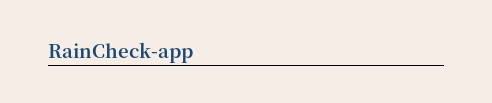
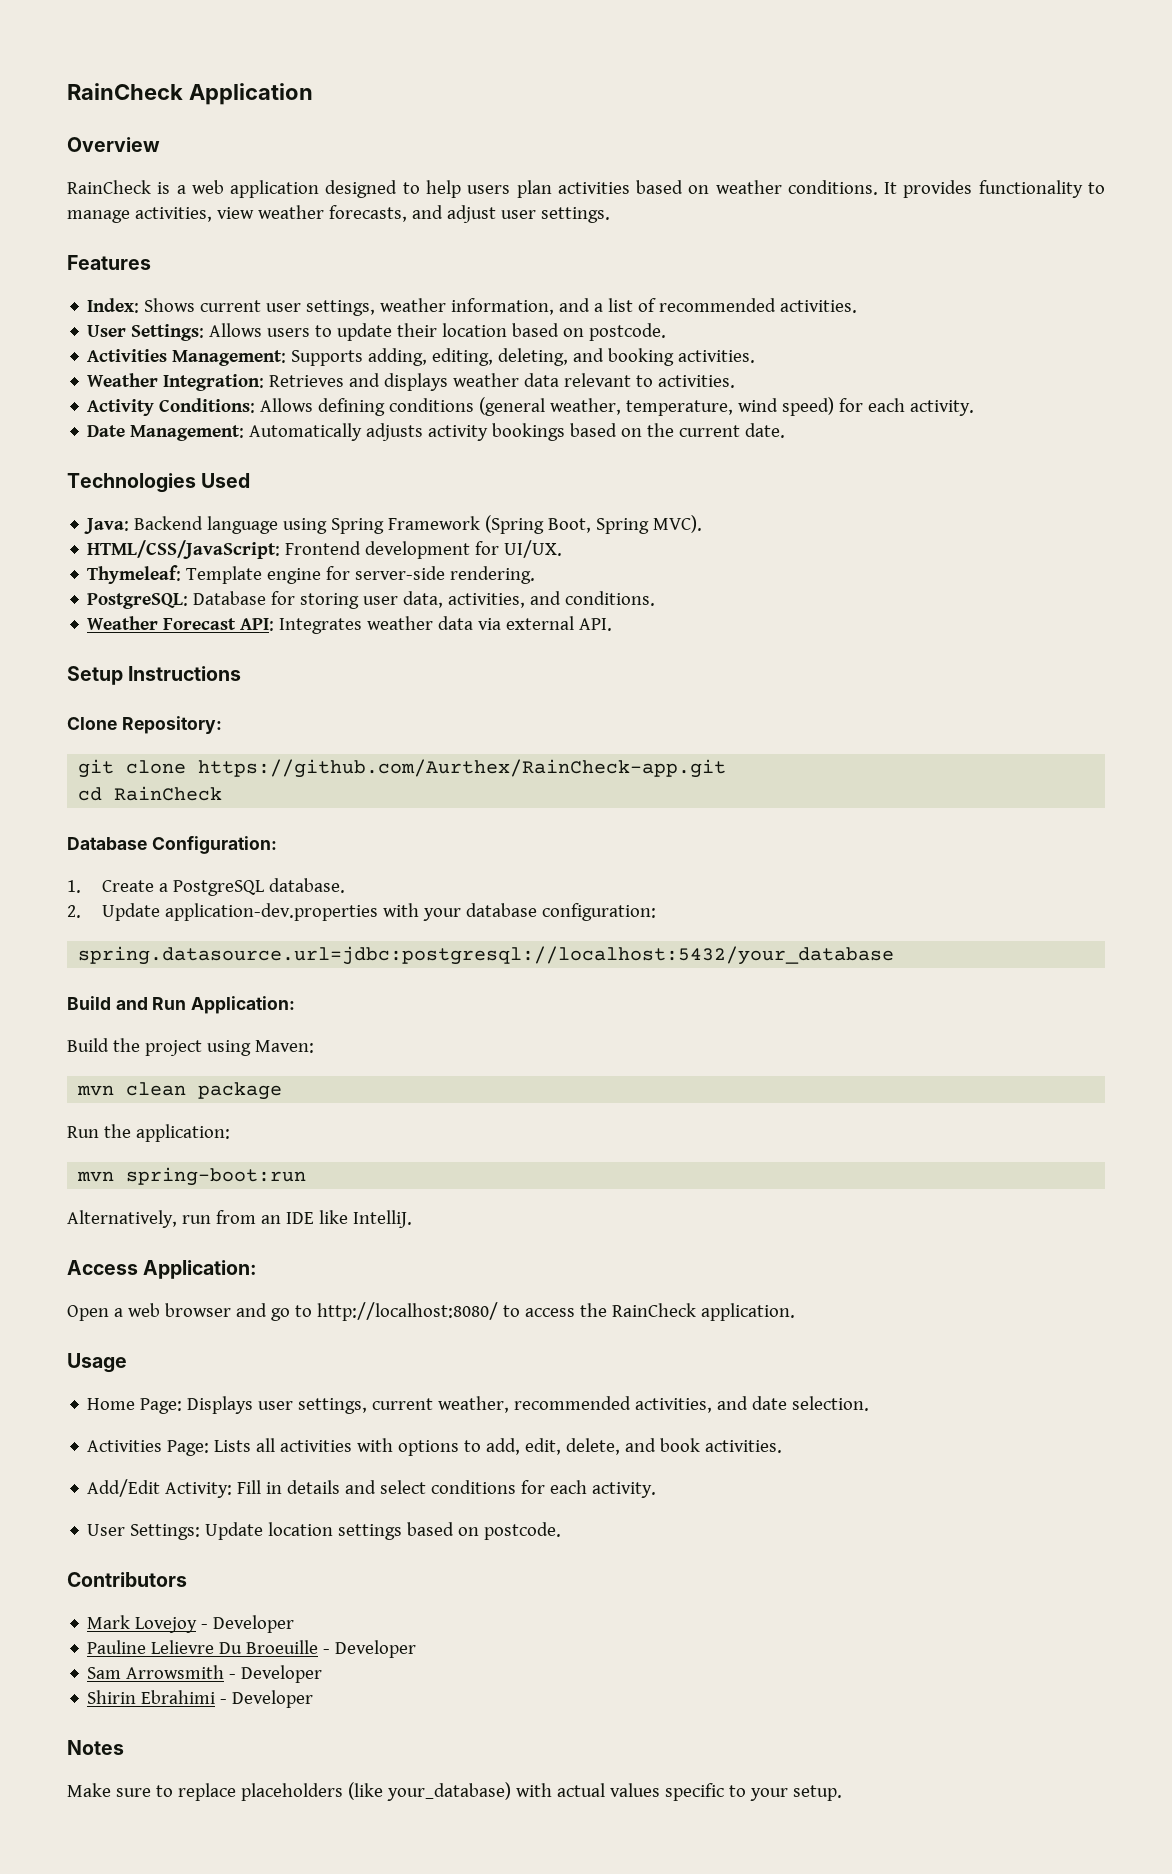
- RainCheck-app
+ RainCheck Application
+ Overview
+ RainCheck is a web application designed to help users plan activities based on weather conditions. It provides functionality to manage activities, view weather forecasts, and adjust user settings.
+ Features
+ Index: Shows current user settings, weather information, and a list of recommended activities.
+ User Settings: Allows users to update their location based on postcode.
+ Activities Management: Supports adding, editing, deleting, and booking activities.
+ Weather Integration: Retrieves and displays weather data relevant to activities.
+ Activity Conditions: Allows defining conditions (general weather, temperature, wind speed) for each activity.
+ Date Management: Automatically adjusts activity bookings based on the current date.
+ Technologies Used
+ Java: Backend language using Spring Framework (Spring Boot, Spring MVC).
+ HTML/CSS/JavaScript: Frontend development for UI/UX.
+ Thymeleaf: Template engine for server-side rendering.
+ PostgreSQL: Database for storing user data, activities, and conditions.
+ Weather Forecast API: Integrates weather data via external API.
+ Setup Instructions
+ Clone Repository:
+ git clone https://github.com/Aurthex/RainCheck-app.git
+ cd RainCheck
+ Database Configuration:
+ 1. Create a PostgreSQL database.
+ 2. Update application-dev.properties with your database configuration:
+ spring.datasource.url=jdbc:postgresql://localhost:5432/your_database
+ Build and Run Application:
+ Build the project using Maven:
+ mvn clean package
+ Run the application:
+ mvn spring-boot:run
+ Alternatively, run from an IDE like IntelliJ.
+ Access Application:
+ Open a web browser and go to http://localhost:8080/ to access the RainCheck application.
+ Usage
+ Home Page: Displays user settings, current weather, recommended activities, and date selection.
+ Activities Page: Lists all activities with options to add, edit, delete, and book activities.
+ Add/Edit Activity: Fill in details and select conditions for each activity.
+ User Settings: Update location settings based on postcode.
+ Contributors
+ Mark Lovejoy - Developer
+ Pauline Lelievre Du Broeuille - Developer
+ Sam Arrowsmith - Developer
+ Shirin Ebrahimi - Developer
+ Notes
+ Make sure to replace placeholders (like your_database) with actual values specific to your setup.

